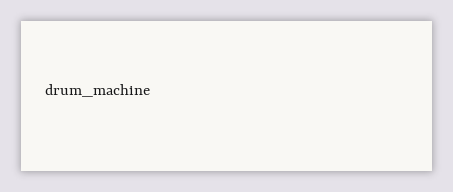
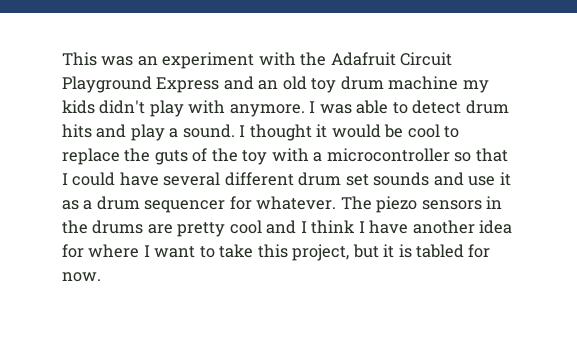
- drum_machine
+ This was an experiment with the Adafruit Circuit Playground Express and an old toy drum machine my kids didn't play with anymore. I was able to detect drum hits and play a sound. I thought it would be cool to replace the guts of the toy with a microcontroller so that I could have several different drum set sounds and use it as a drum sequencer for whatever. The piezo sensors in the drums are pretty cool and I think I have another idea for where I want to take this project, but it is tabled for now.

